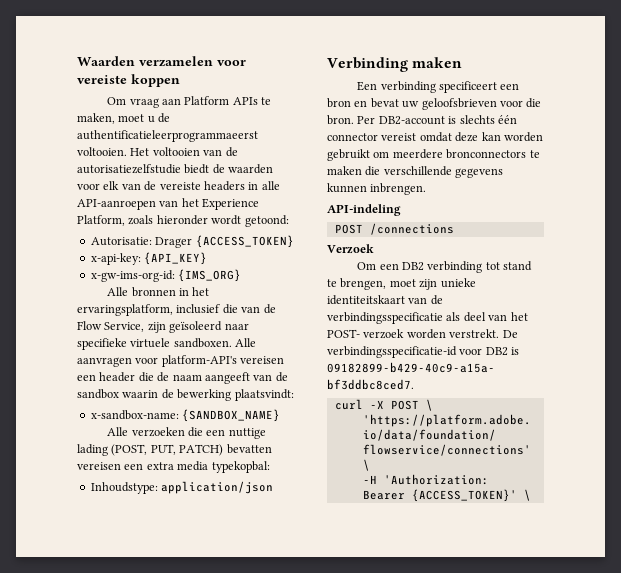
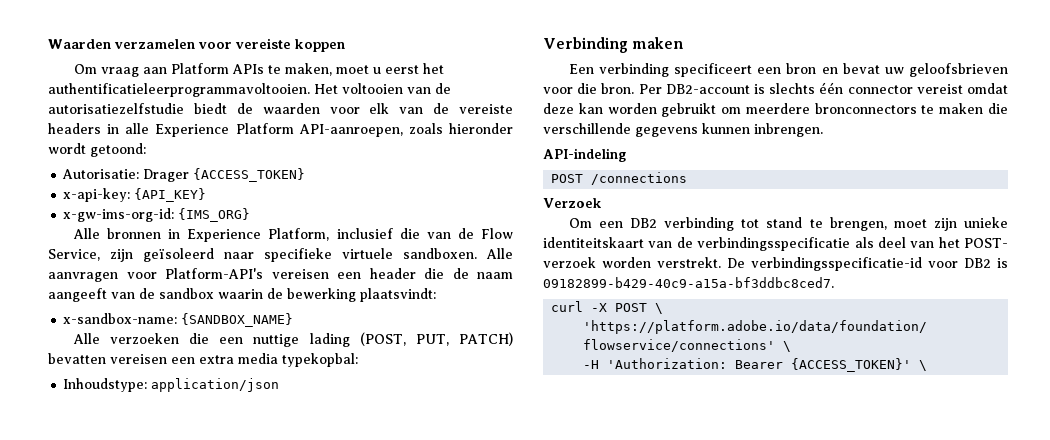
- Om vraag aan Platform APIs te maken, moet u de authentificatieleerprogrammaeerst voltooien.
+ Om vraag aan Platform APIs te maken, moet u eerst het authentificatieleerprogrammavoltooien.
- Het voltooien van de autorisatiezelfstudie biedt de waarden voor elk van de vereiste headers in alle API-aanroepen van het Experience Platform, zoals hieronder wordt getoond:
+ Het voltooien van de autorisatiezelfstudie biedt de waarden voor elk van de vereiste headers in alle Experience Platform API-aanroepen, zoals hieronder wordt getoond:
- Alle bronnen in het ervaringsplatform, inclusief die van de Flow Service, zijn geïsoleerd naar specifieke virtuele sandboxen.
+ Alle bronnen in Experience Platform, inclusief die van de Flow Service, zijn geïsoleerd naar specifieke virtuele sandboxen.
- Alle aanvragen voor platform-API's vereisen een header die de naam aangeeft van de sandbox waarin de bewerking plaatsvindt:
+ Alle aanvragen voor Platform-API's vereisen een header die de naam aangeeft van de sandbox waarin de bewerking plaatsvindt:

